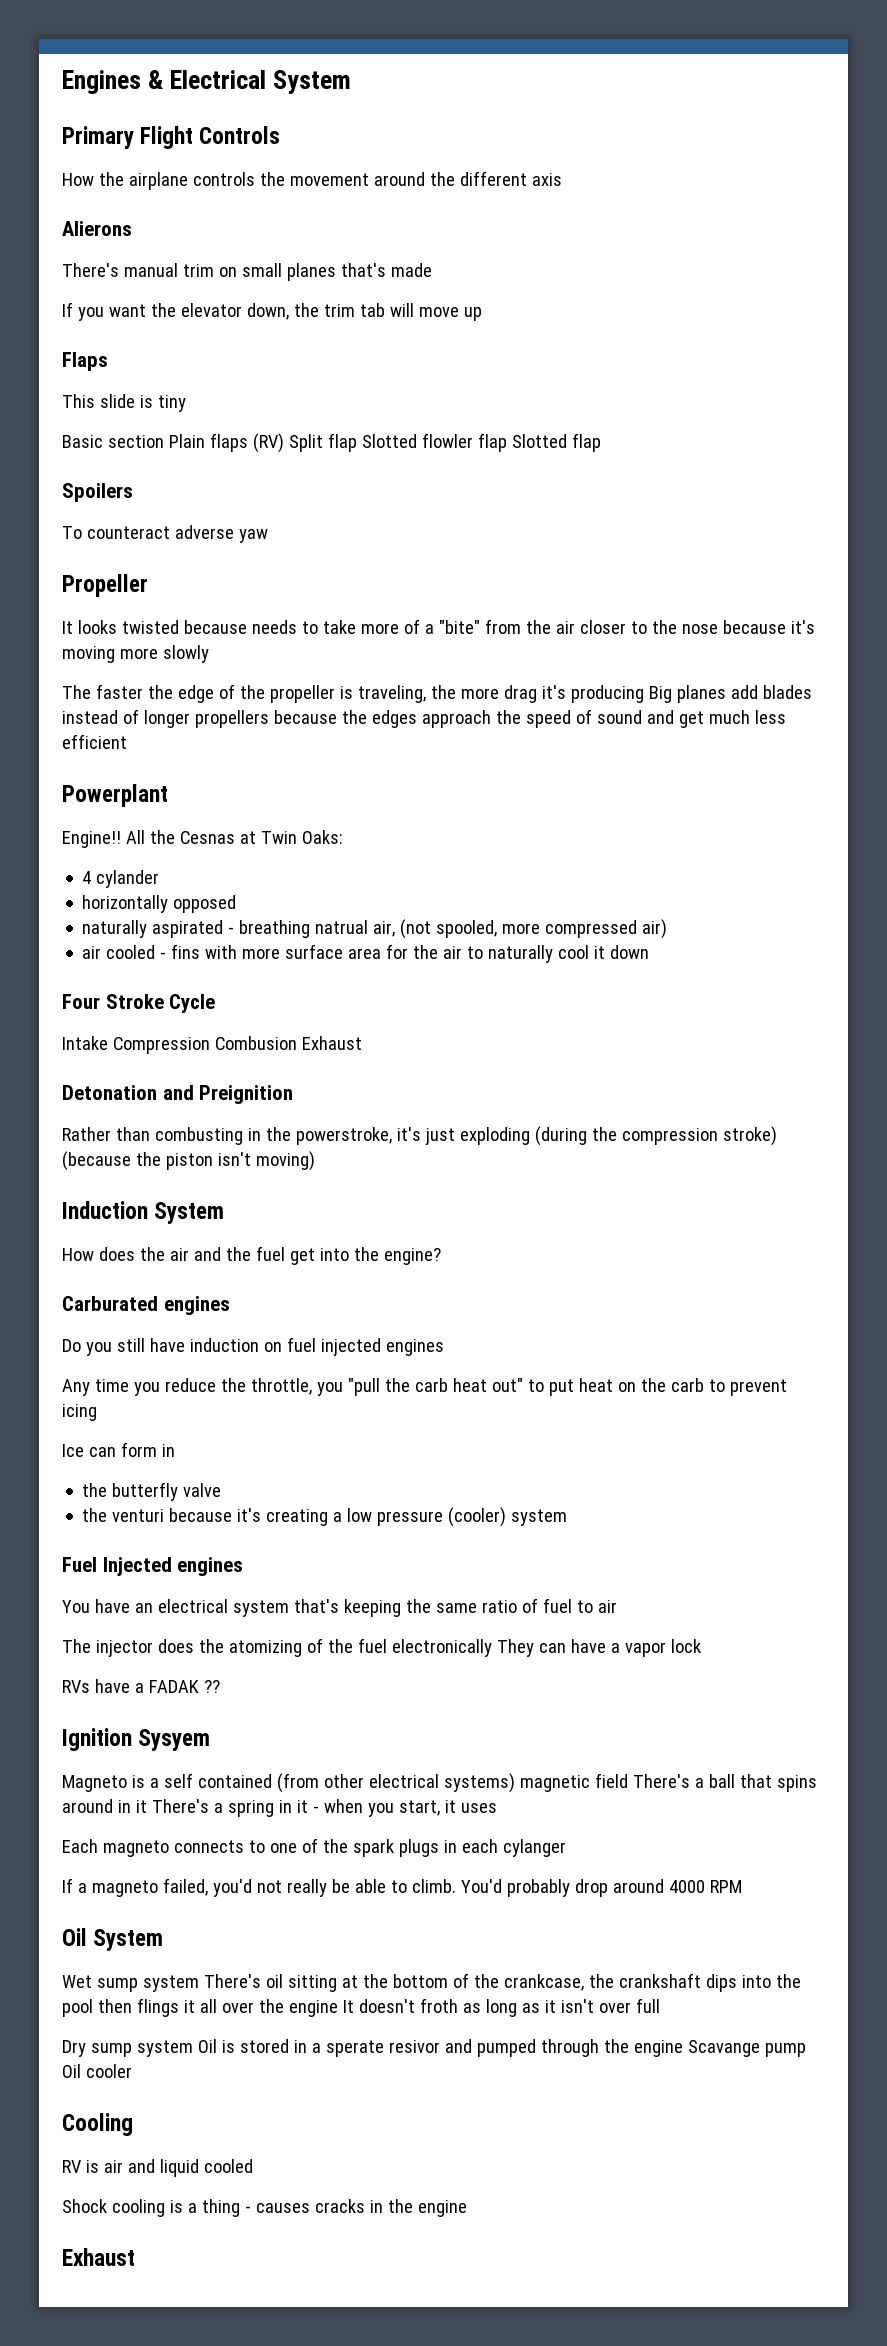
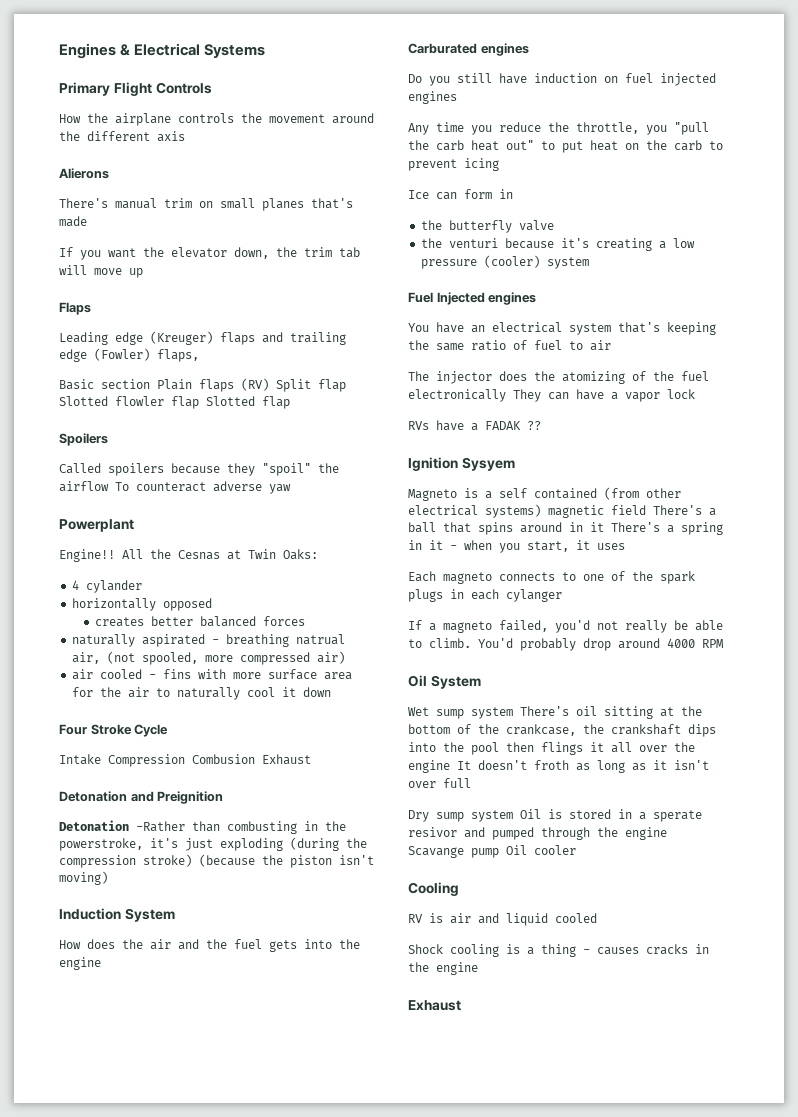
- Engines & Electrical System
+ Engines & Electrical Systems
- This slide is tiny
+ Leading edge (Kreuger) flaps and trailing edge (Fowler) flaps,
- To counteract adverse yaw
- Propeller
- It looks twisted because needs to take more of a "bite" from the air closer to the nose because it's moving more slowly
- The faster the edge of the propeller is traveling, the more drag it's producing Big planes add blades instead of longer propellers because the edges approach the speed of sound and get much less efficient
+ Called spoilers because they "spoil" the airflow To counteract adverse yaw
+ creates better balanced forces
- Rather than combusting in the powerstroke, it's just exploding (during the compression stroke) (because the piston isn't moving)
+ Detonation -Rather than combusting in the powerstroke, it's just exploding (during the compression stroke) (because the piston isn't moving)
- How does the air and the fuel get into the engine?
+ How does the air and the fuel gets into the engine

